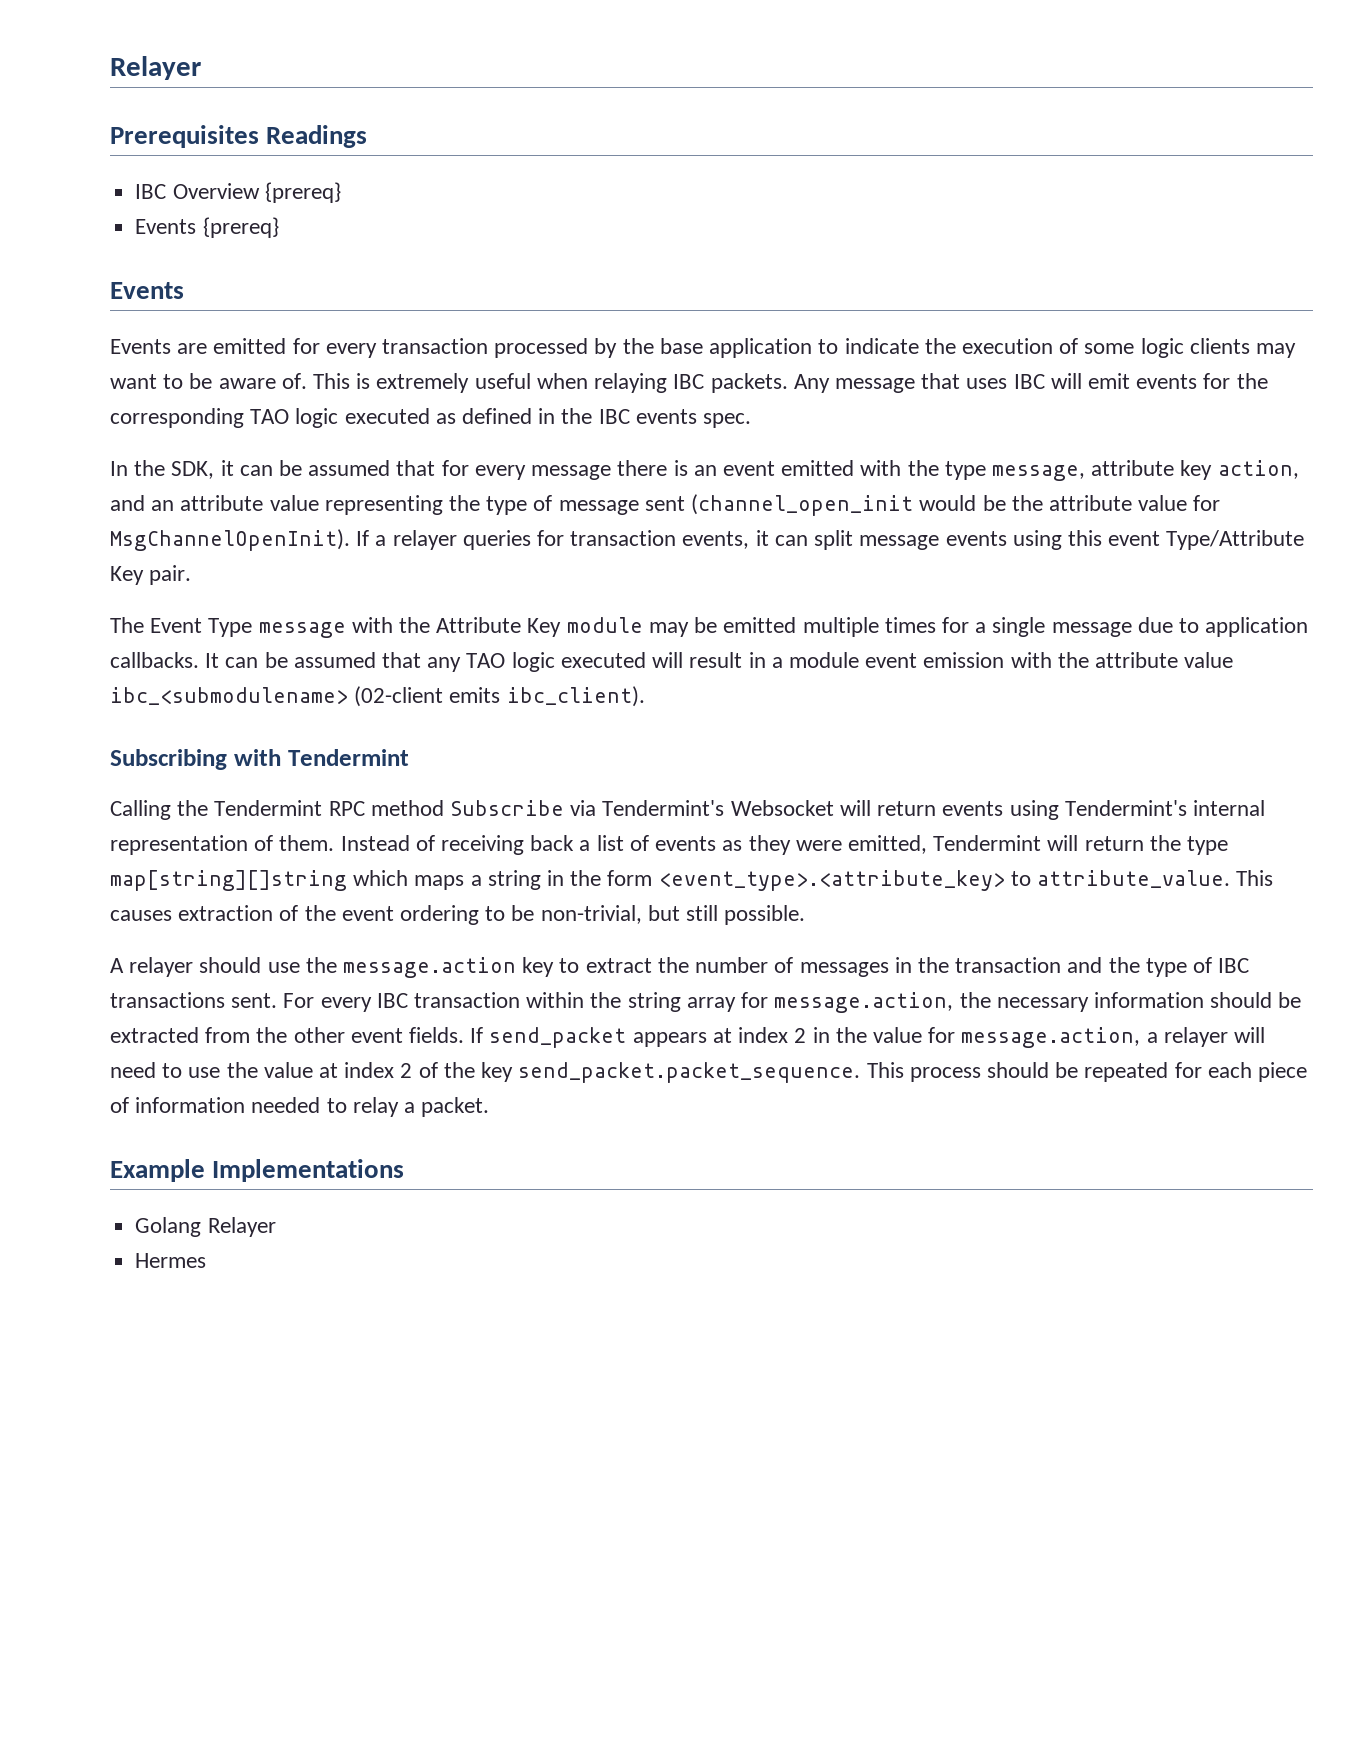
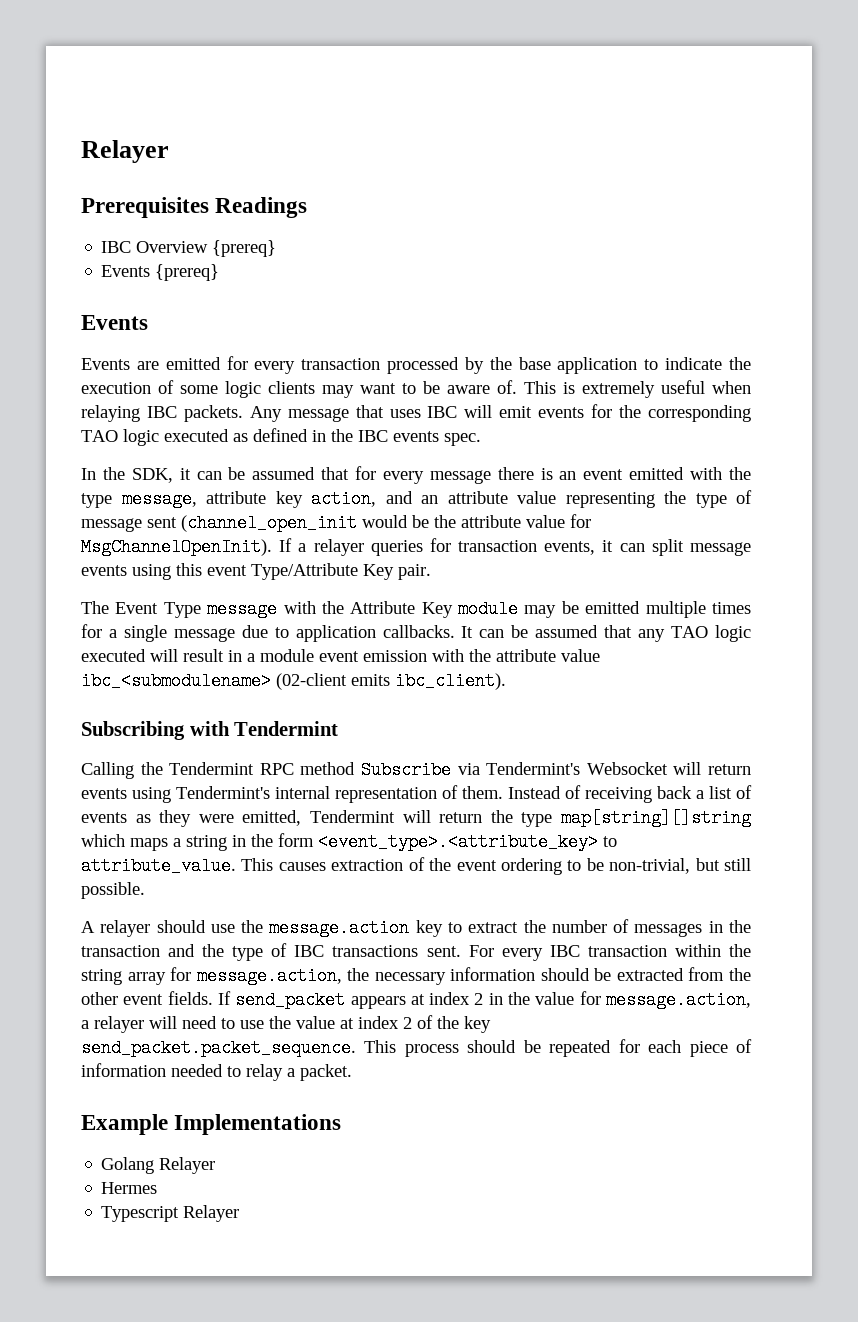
+ Typescript Relayer

